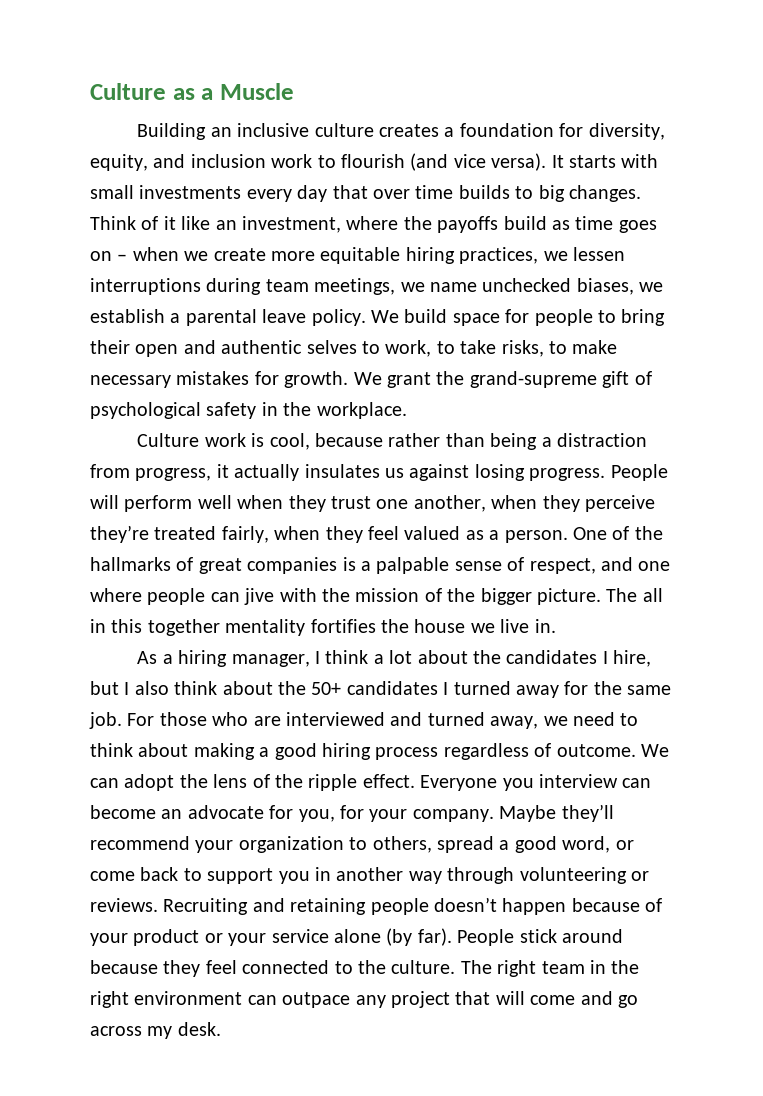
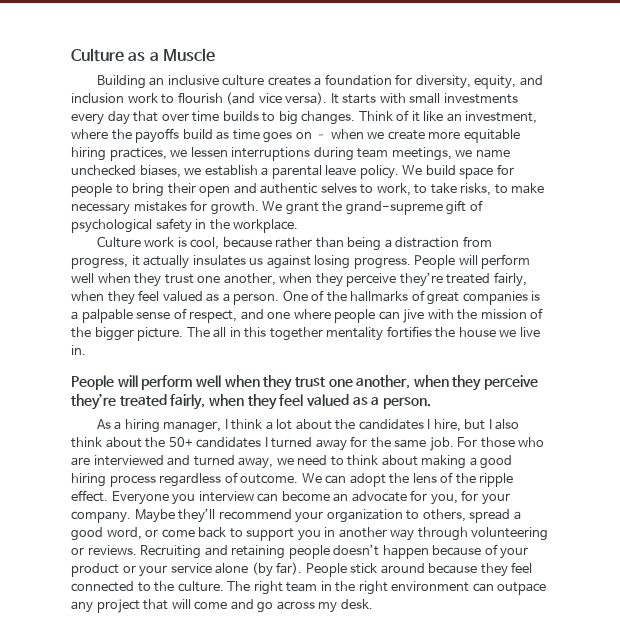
  The all in this together mentality fortifies the house we live in.
+ People will perform well when they trust one another, when they perceive they’re treated fairly, when they feel valued as a person.

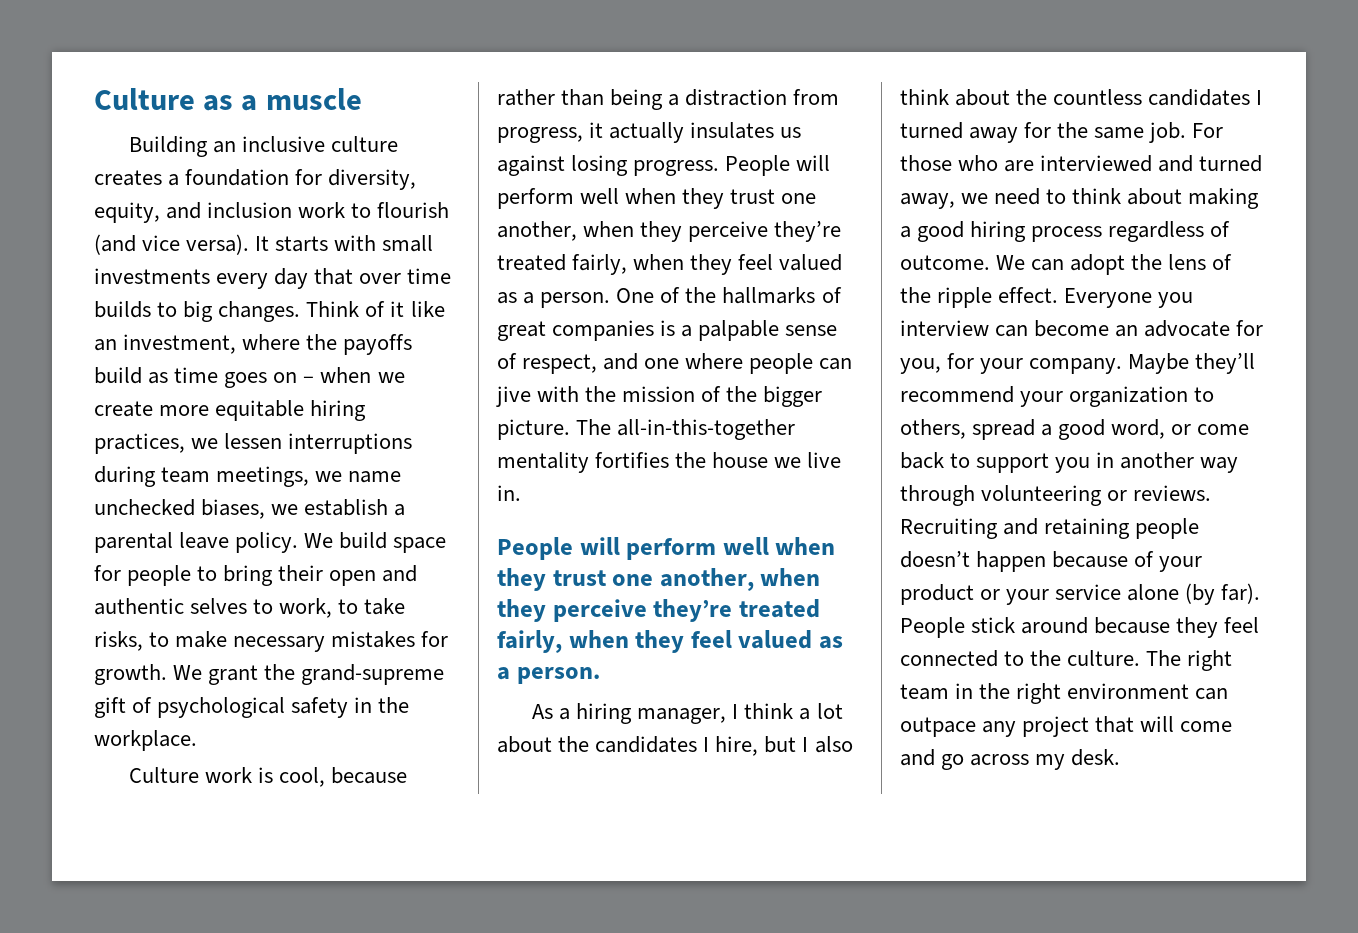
- Culture as a Muscle
+ Culture as a muscle
- The all in this together mentality fortifies the house we live in.
+ The all-in-this-together mentality fortifies the house we live in.
- As a hiring manager, I think a lot about the candidates I hire, but I also think about the 50+ candidates I turned away for the same job.
+ As a hiring manager, I think a lot about the candidates I hire, but I also think about the countless candidates I turned away for the same job.

